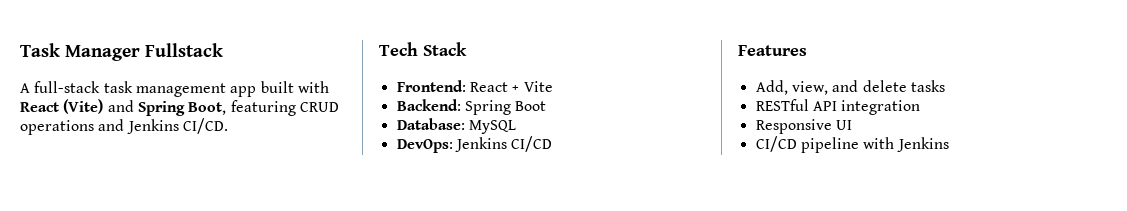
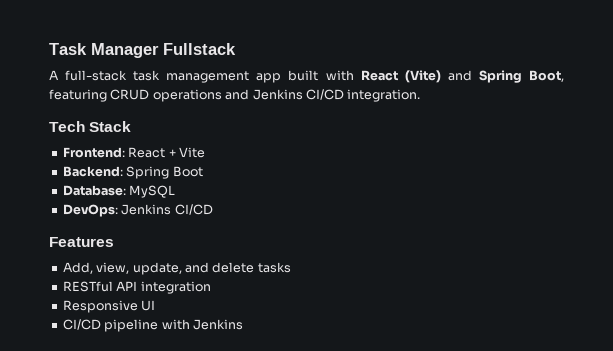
- A full-stack task management app built with React (Vite) and Spring Boot, featuring CRUD operations and Jenkins CI/CD.
+ A full-stack task management app built with React (Vite) and Spring Boot, featuring CRUD operations and Jenkins CI/CD integration.
- Add, view, and delete tasks
+ Add, view, update, and delete tasks

